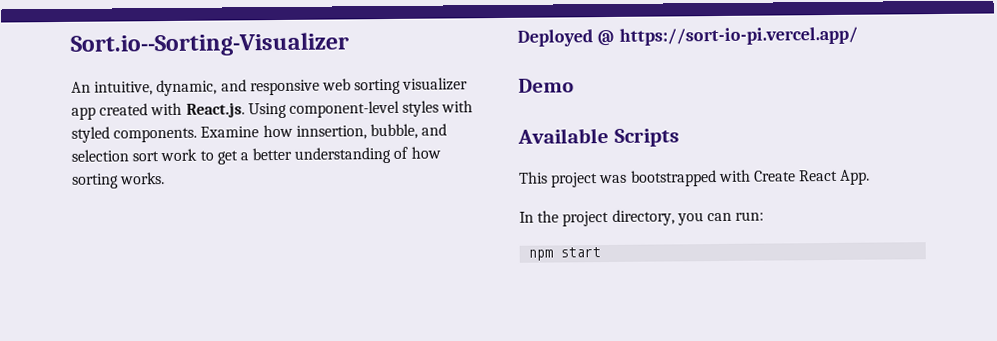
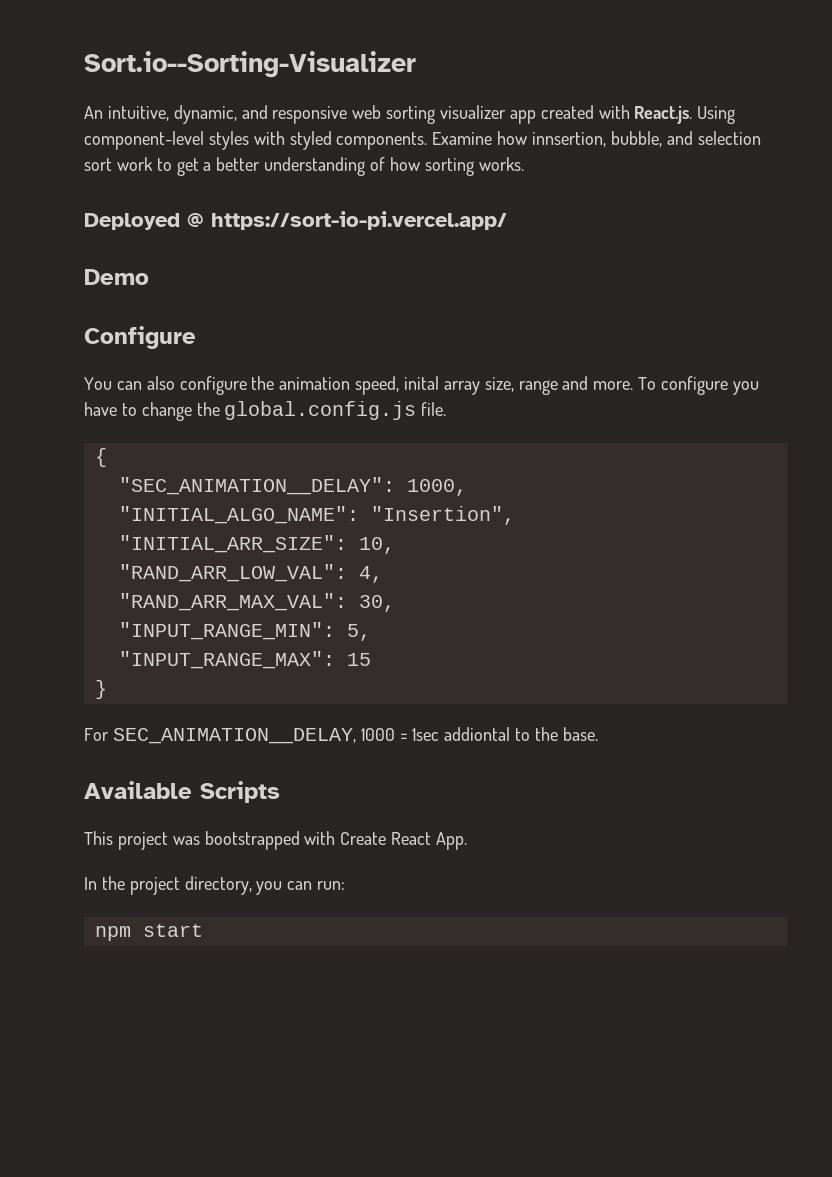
+ Configure
+ You can also configure the animation speed, inital array size, range and more. To configure you have to change the global.config.js file.
+ {
+ "SEC_ANIMATION__DELAY": 1000,
+ "INITIAL_ALGO_NAME": "Insertion",
+ "INITIAL_ARR_SIZE": 10,
+ "RAND_ARR_LOW_VAL": 4,
+ "RAND_ARR_MAX_VAL": 30,
+ "INPUT_RANGE_MIN": 5,
+ "INPUT_RANGE_MAX": 15
+ }
+ For SEC_ANIMATION__DELAY, 1000 = 1sec addiontal to the base.

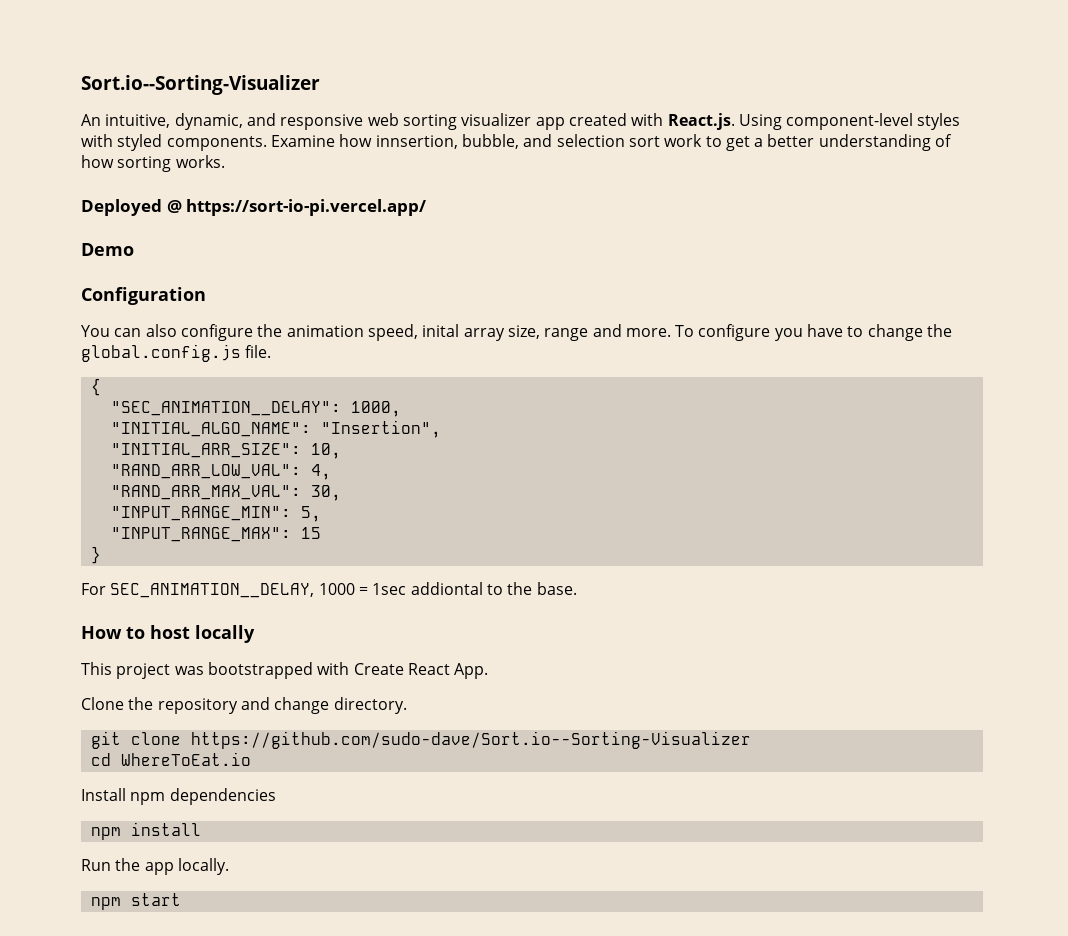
- Configure
+ Configuration
- Available Scripts
+ How to host locally
- In the project directory, you can run:
+ Clone the repository and change directory.
+ git clone https://github.com/sudo-dave/Sort.io--Sorting-Visualizer
+ cd WhereToEat.io
+ Install npm dependencies
+ npm install
+ Run the app locally.

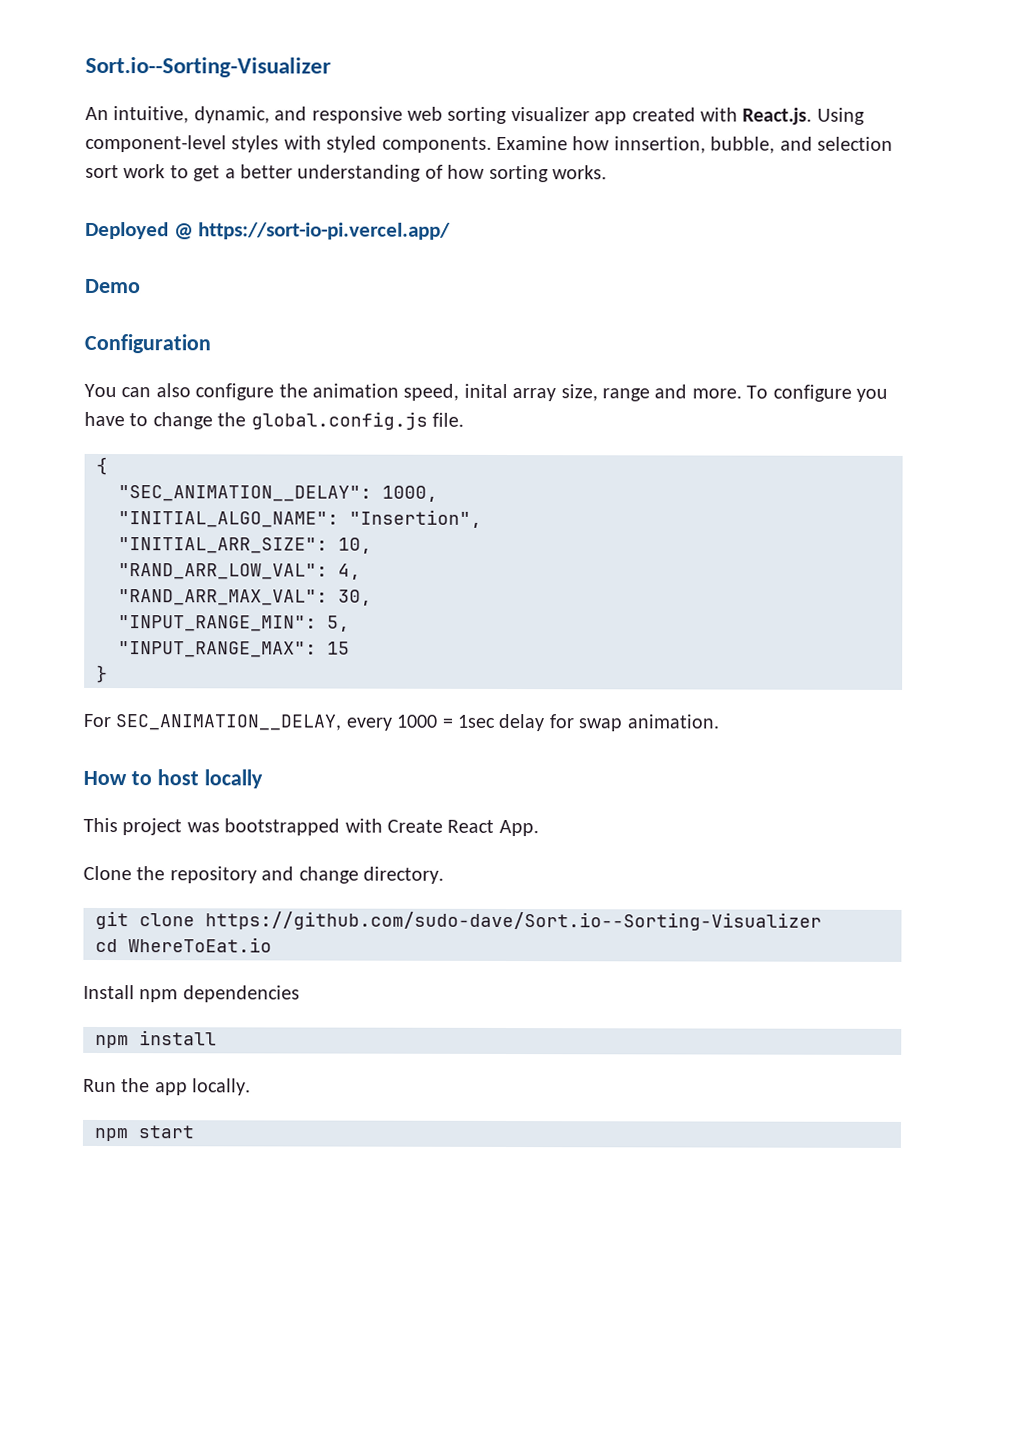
- For SEC_ANIMATION__DELAY, 1000 = 1sec addiontal to the base.
+ For SEC_ANIMATION__DELAY, every 1000 = 1sec delay for swap animation.

